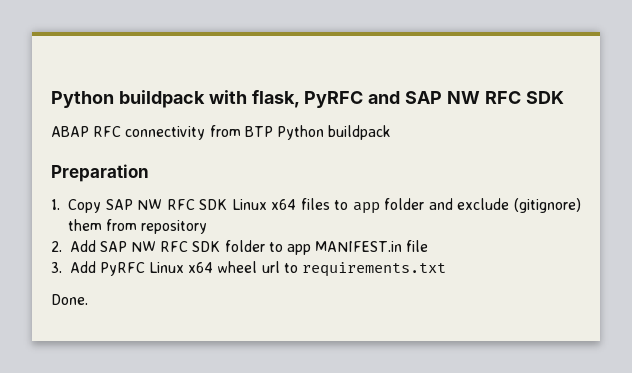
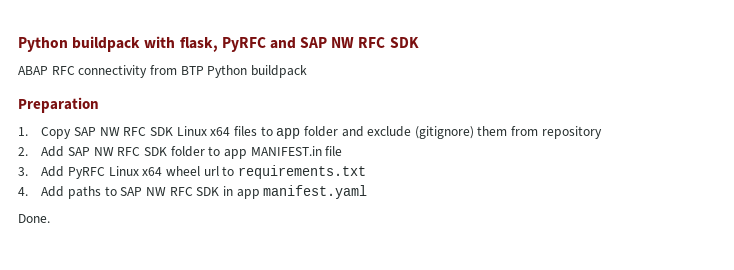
+ 4. Add paths to SAP NW RFC SDK in app manifest.yaml

